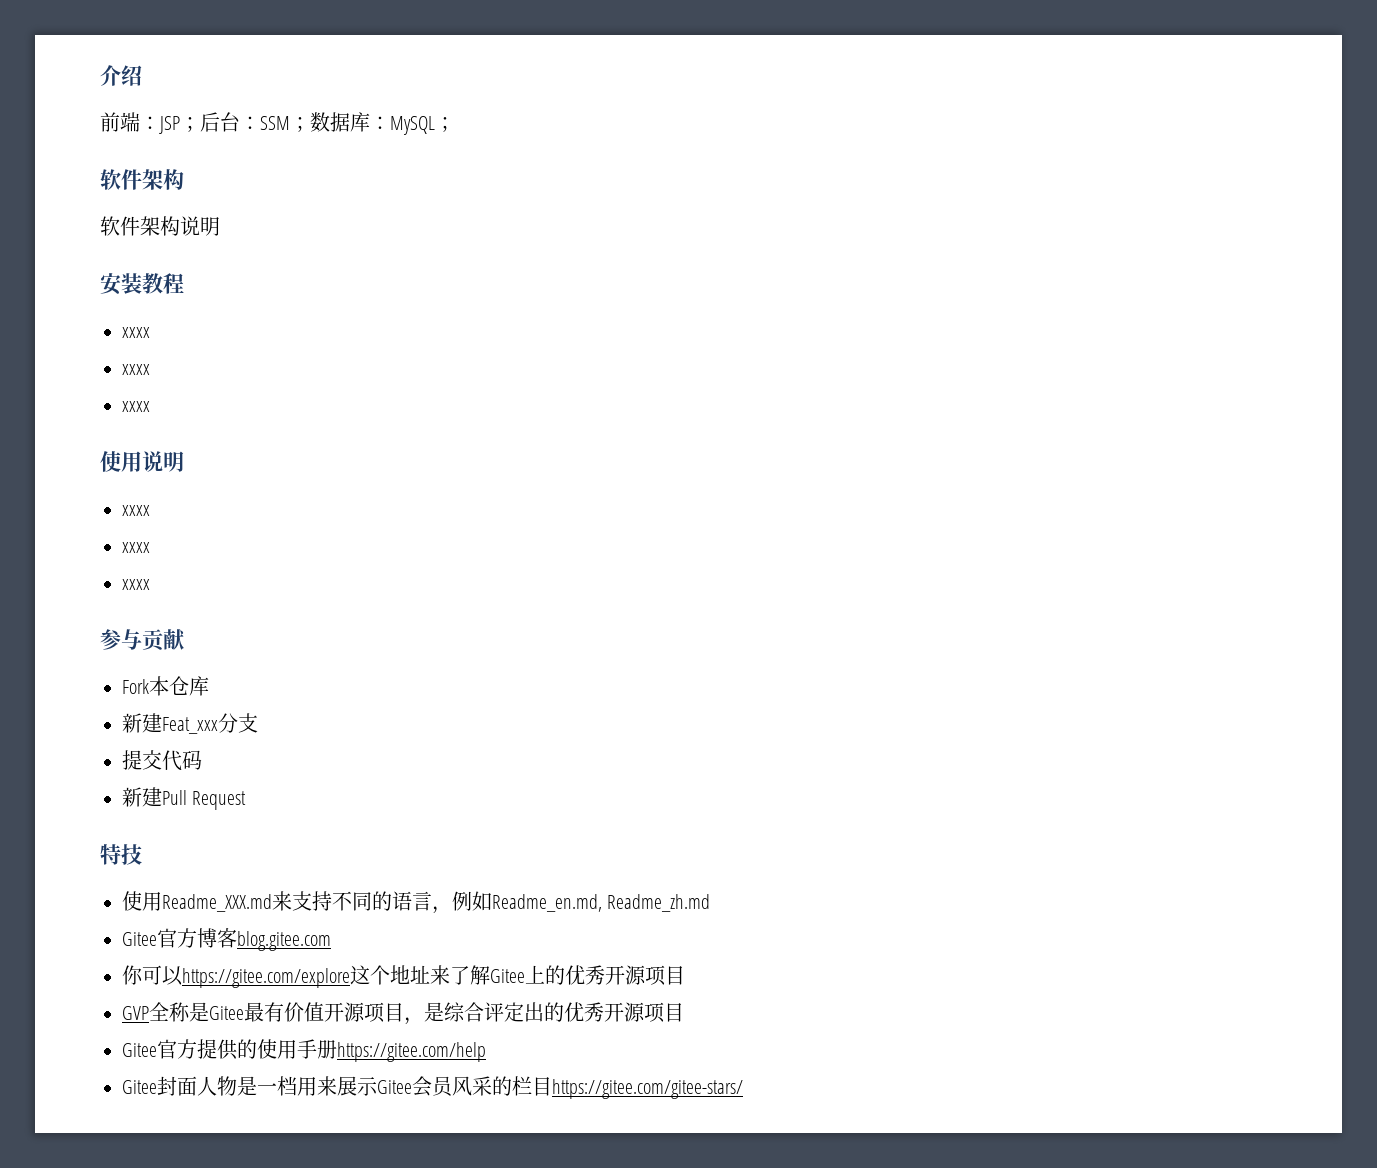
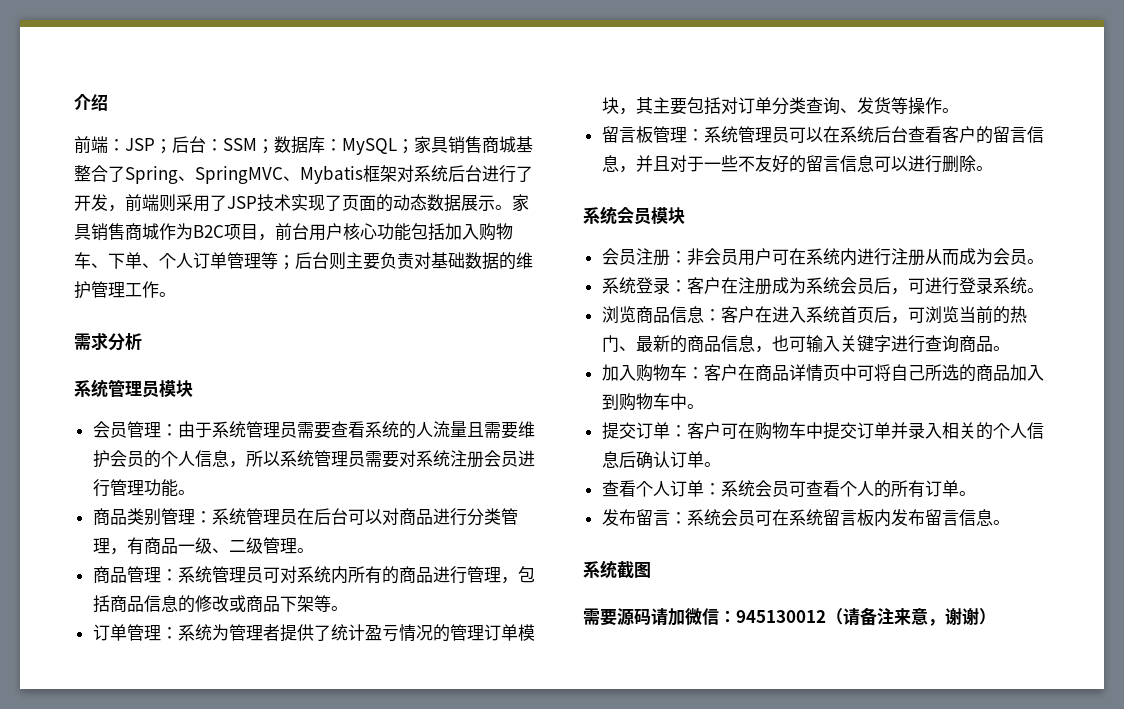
- 前端：JSP；后台：SSM；数据库：MySQL；
- 软件架构
- 软件架构说明
- 安装教程
- xxxx
- xxxx
- xxxx
- 使用说明
- xxxx
- xxxx
- xxxx
- 参与贡献
- Fork本仓库
- 新建Feat_xxx分支
- 提交代码
- 新建Pull Request
- 特技
- 使用Readme_XXX.md来支持不同的语言，例如Readme_en.md, Readme_zh.md
- Gitee官方博客blog.gitee.com
- 你可以https://gitee.com/explore这个地址来了解Gitee上的优秀开源项目
- GVP全称是Gitee最有价值开源项目，是综合评定出的优秀开源项目
- Gitee官方提供的使用手册https://gitee.com/help
- Gitee封面人物是一档用来展示Gitee会员风采的栏目https://gitee.com/gitee-stars/
+ 前端：JSP；后台：SSM；数据库：MySQL；家具销售商城基整合了Spring、SpringMVC、Mybatis框架对系统后台进行了开发，前端则采用了JSP技术实现了页面的动态数据展示。家具销售商城作为B2C项目，前台用户核心功能包括加入购物车、下单、个人订单管理等；后台则主要负责对基础数据的维护管理工作。
+ 需求分析
+ 系统管理员模块
+ 会员管理：由于系统管理员需要查看系统的人流量且需要维护会员的个人信息，所以系统管理员需要对系统注册会员进行管理功能。
+ 商品类别管理：系统管理员在后台可以对商品进行分类管理，有商品一级、二级管理。
+ 商品管理：系统管理员可对系统内所有的商品进行管理，包括商品信息的修改或商品下架等。
+ 订单管理：系统为管理者提供了统计盈亏情况的管理订单模块，其主要包括对订单分类查询、发货等操作。
+ 留言板管理：系统管理员可以在系统后台查看客户的留言信息，并且对于一些不友好的留言信息可以进行删除。
+ 系统会员模块
+ 会员注册：非会员用户可在系统内进行注册从而成为会员。
+ 系统登录：客户在注册成为系统会员后，可进行登录系统。
+ 浏览商品信息：客户在进入系统首页后，可浏览当前的热门、最新的商品信息，也可输入关键字进行查询商品。
+ 加入购物车：客户在商品详情页中可将自己所选的商品加入到购物车中。
+ 提交订单：客户可在购物车中提交订单并录入相关的个人信息后确认订单。
+ 查看个人订单：系统会员可查看个人的所有订单。
+ 发布留言：系统会员可在系统留言板内发布留言信息。
+ 系统截图
+ 需要源码请加微信：945130012（请备注来意，谢谢）

